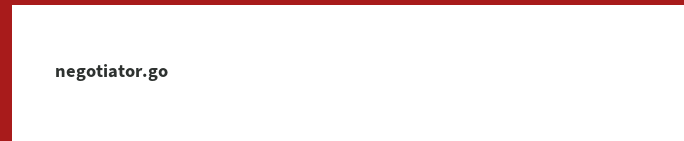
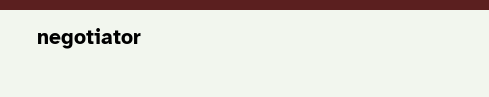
- negotiator.go
+ negotiator

